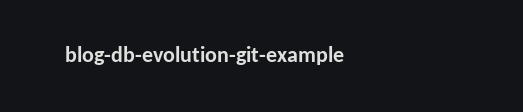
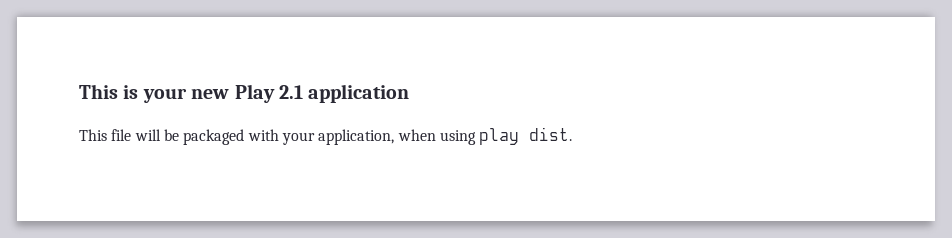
- blog-db-evolution-git-example
+ This is your new Play 2.1 application
+ This file will be packaged with your application, when using play dist.

